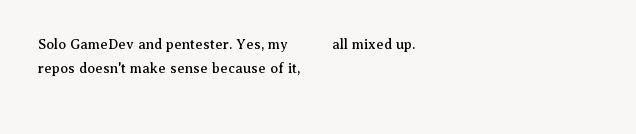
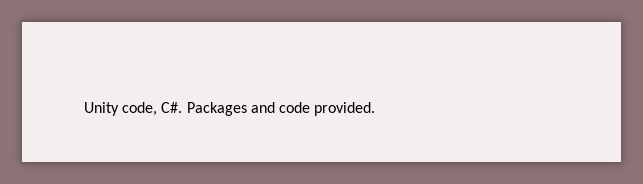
- Solo GameDev and pentester. Yes, my repos doesn't make sense because of it, all mixed up.
+ Unity code, C#. Packages and code provided.

